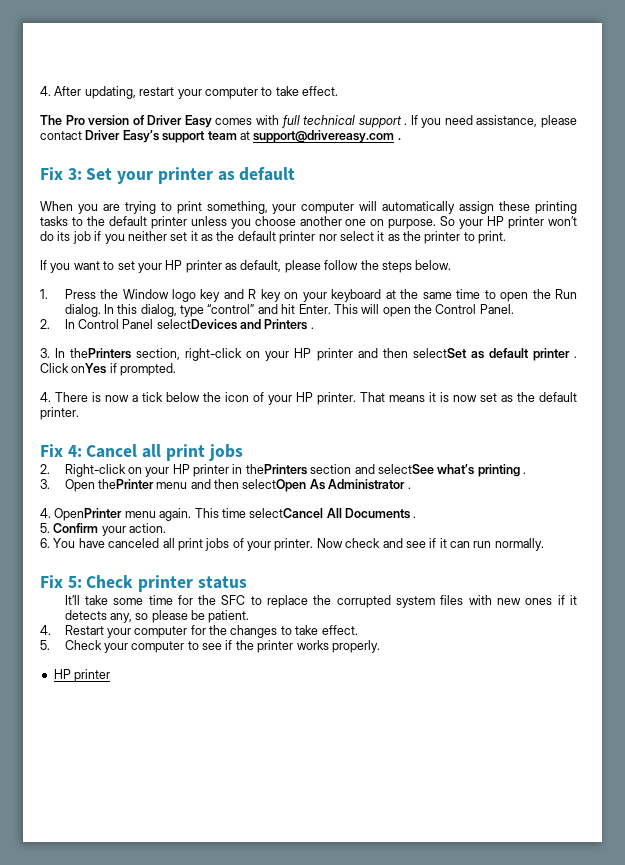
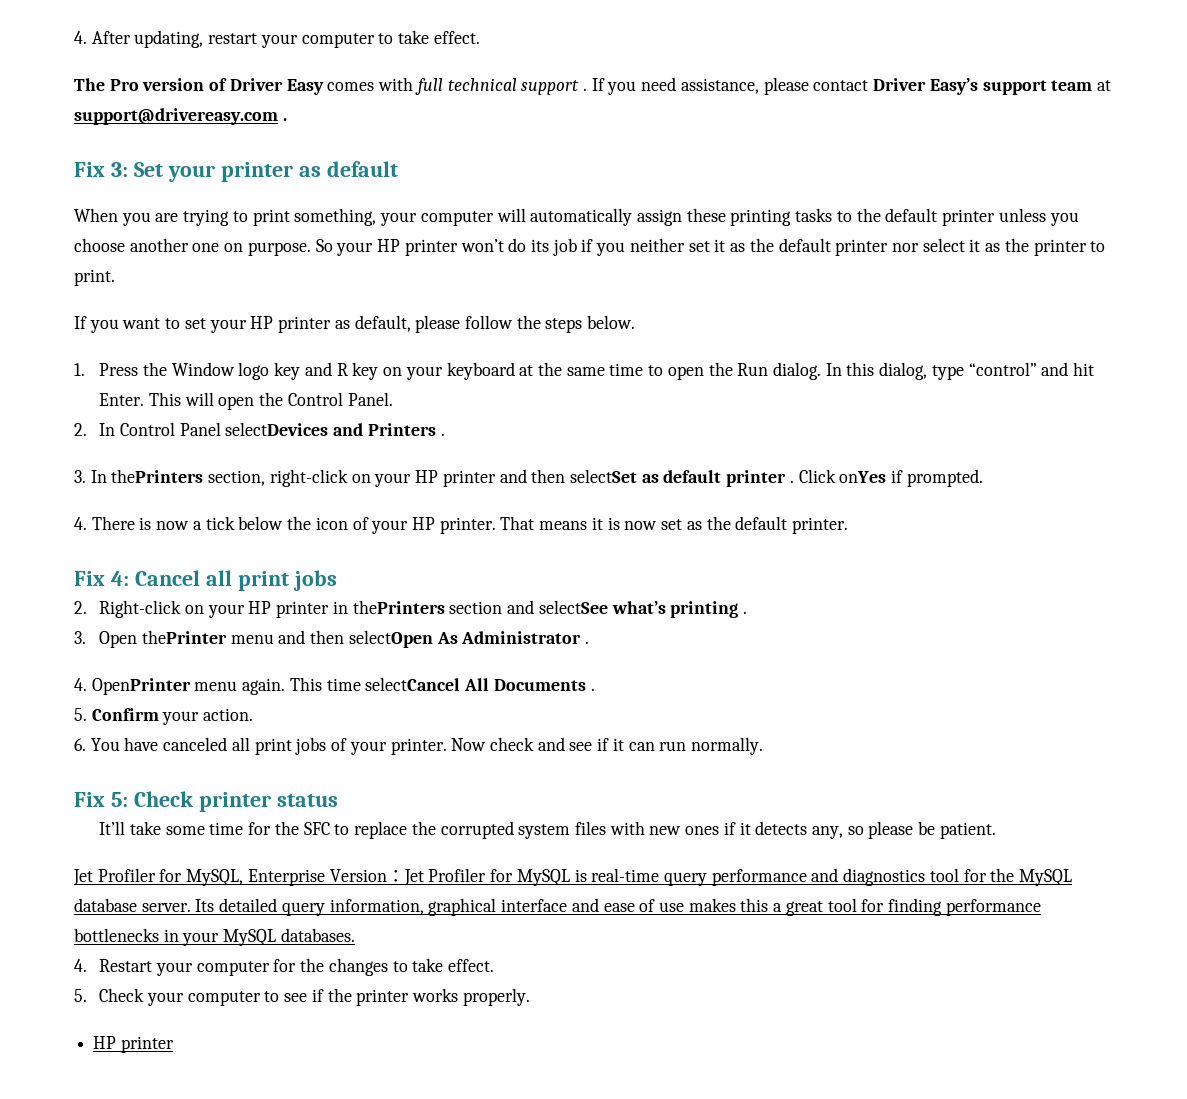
+ Jet Profiler for MySQL, Enterprise Version：Jet Profiler for MySQL is real-time query performance and diagnostics tool for the MySQL database server. Its detailed query information, graphical interface and ease of use makes this a great tool for finding performance bottlenecks in your MySQL databases.

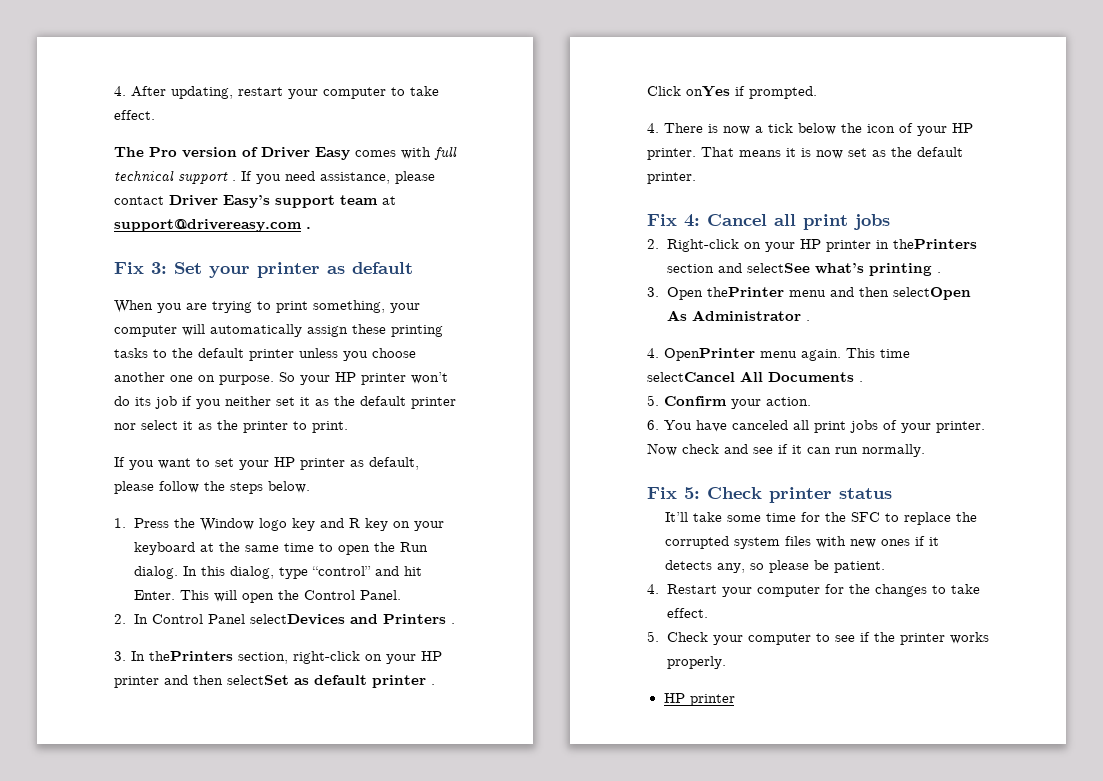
- Jet Profiler for MySQL, Enterprise Version：Jet Profiler for MySQL is real-time query performance and diagnostics tool for the MySQL database server. Its detailed query information, graphical interface and ease of use makes this a great tool for finding performance bottlenecks in your MySQL databases.

